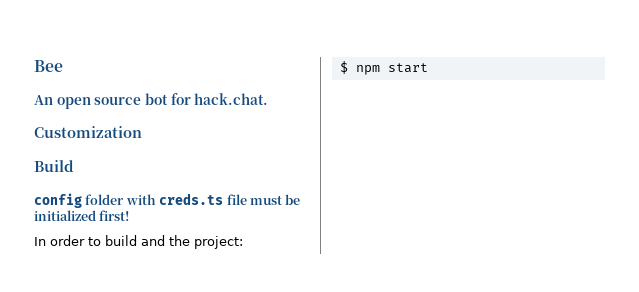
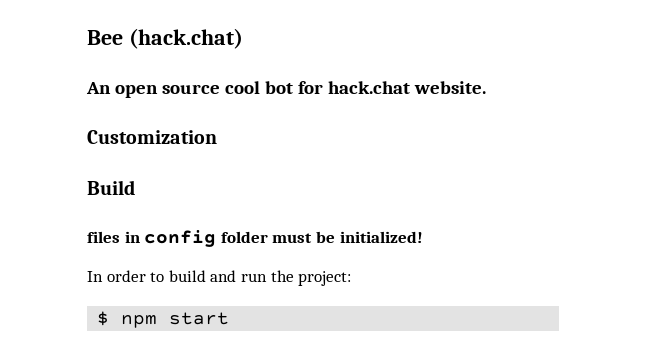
- Bee
+ Bee (hack.chat)
- An open source bot for hack.chat.
+ An open source cool bot for hack.chat website.
- config folder with creds.ts file must be initialized first!
+ files in config folder must be initialized!
- In order to build and the project:
+ In order to build and run the project:

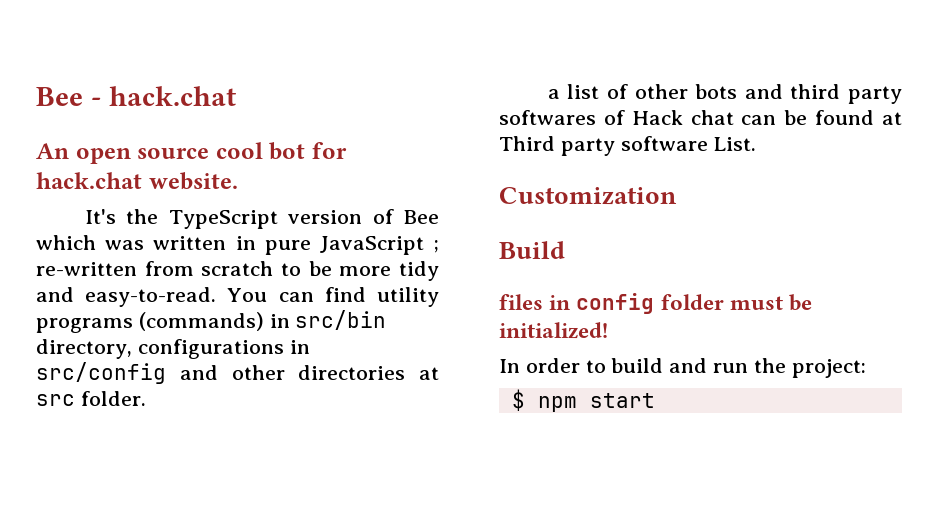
- Bee (hack.chat)
+ Bee - hack.chat
+ It's the TypeScript version of Bee which was written in pure JavaScript ; re-written from scratch to be more tidy and easy-to-read. You can find utility programs (commands) in src/bin directory, configurations in src/config and other directories at src folder.
+ a list of other bots and third party softwares of Hack chat can be found at Third party software List.

